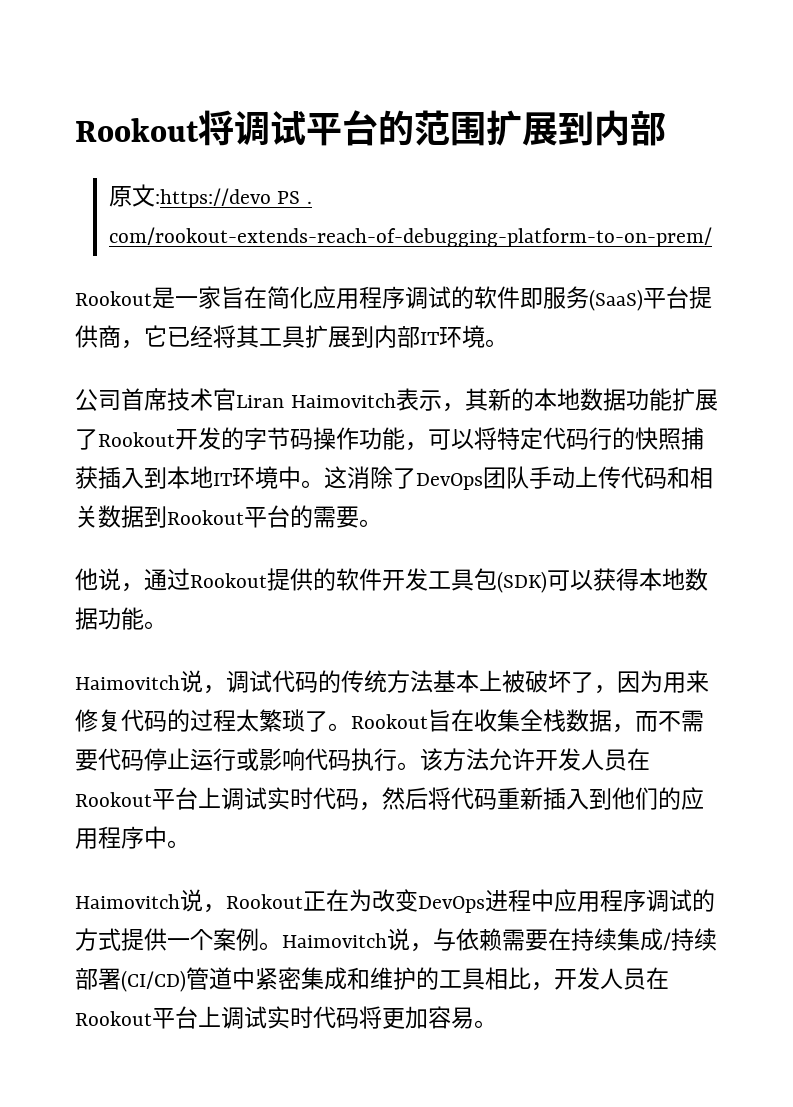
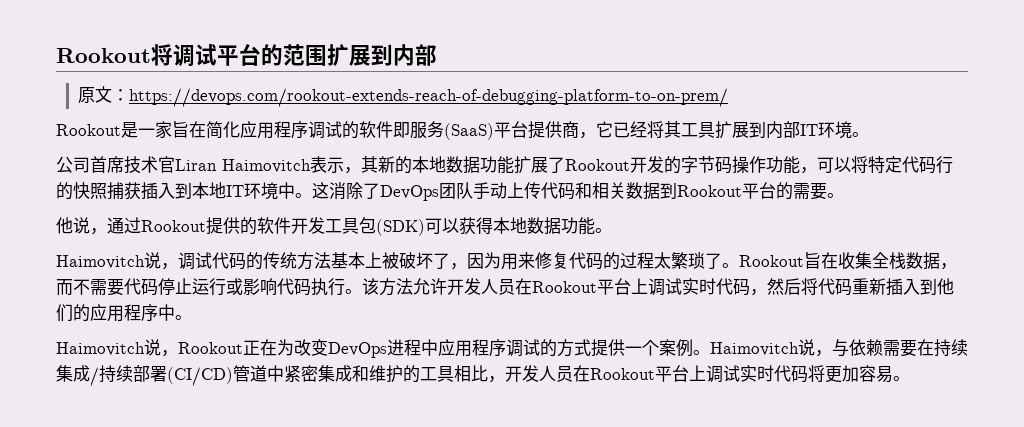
- 原文:https://devo PS . com/rookout-extends-reach-of-debugging-platform-to-on-prem/
+ 原文：https://devops.com/rookout-extends-reach-of-debugging-platform-to-on-prem/

